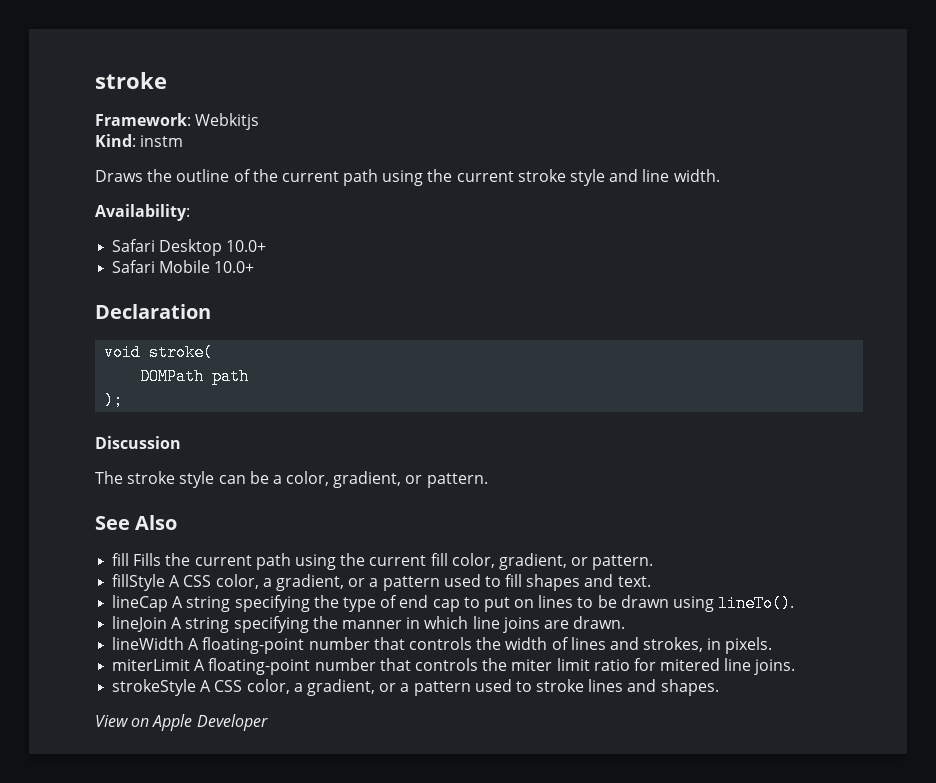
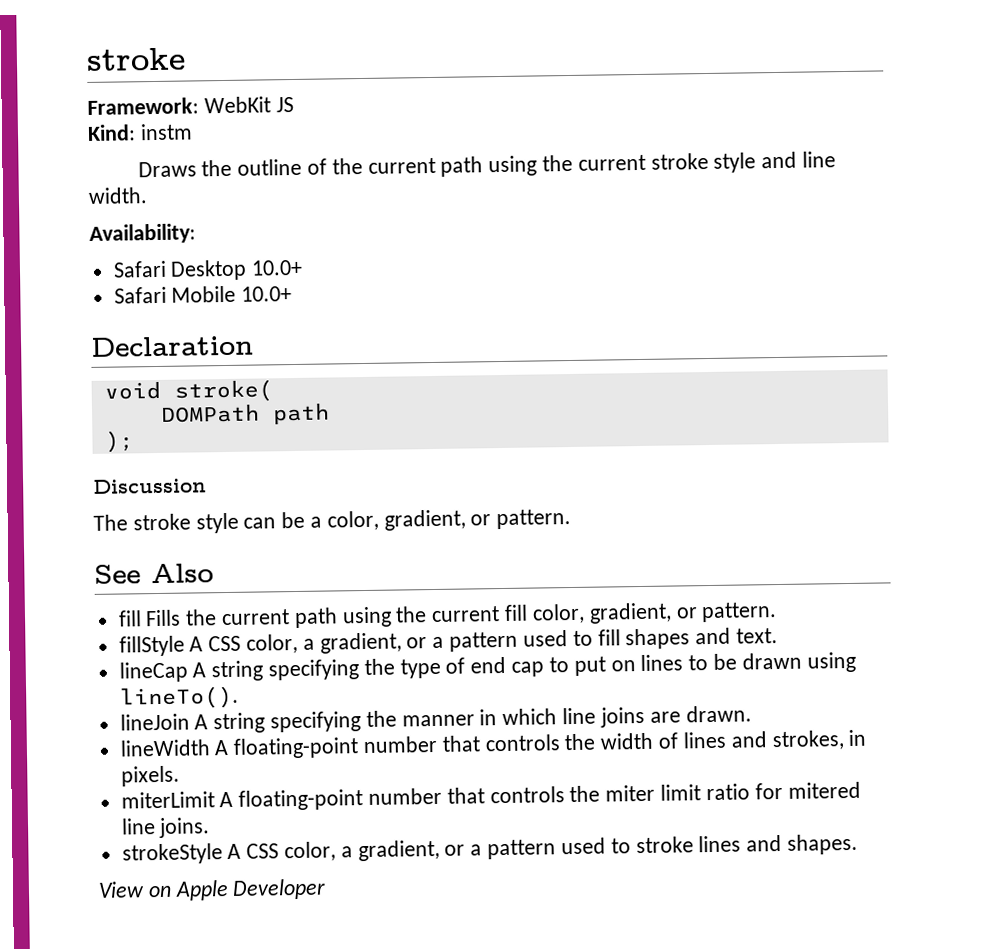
- Framework: Webkitjs
+ Framework: WebKit JS

